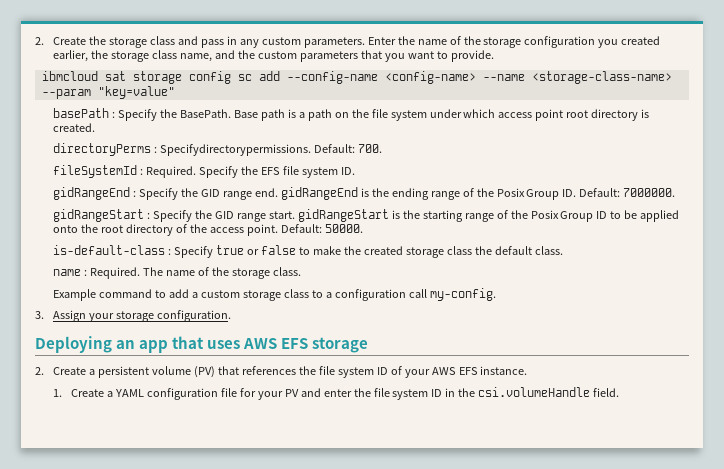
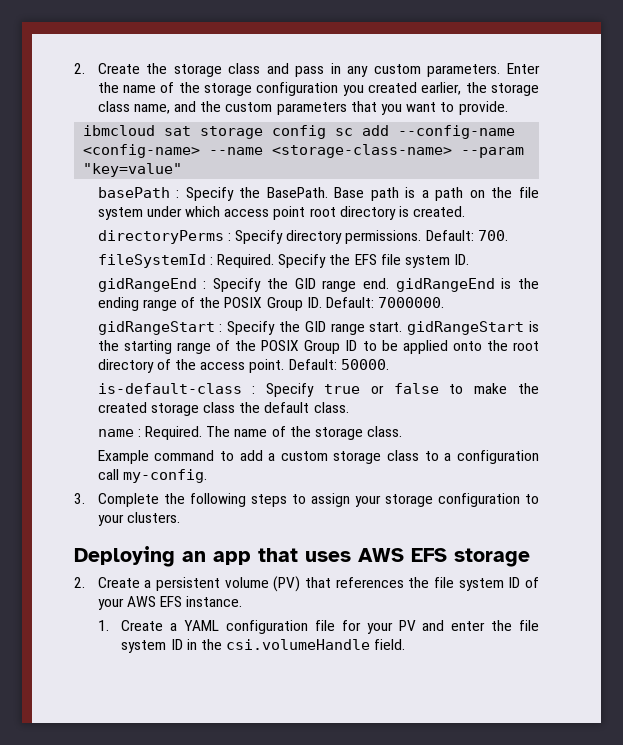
- directoryPerms : Specifydirectorypermissions.
+ directoryPerms : Specify directory permissions.
- gidRangeEnd : Specify the GID range end. gidRangeEnd is the ending range of the Posix Group ID. Default: 7000000.
+ gidRangeEnd : Specify the GID range end. gidRangeEnd is the ending range of the POSIX Group ID. Default: 7000000.
- gidRangeStart : Specify the GID range start. gidRangeStart is the starting range of the Posix Group ID to be applied onto the root directory of the access point.
+ gidRangeStart : Specify the GID range start. gidRangeStart is the starting range of the POSIX Group ID to be applied onto the root directory of the access point.
- 3. Assign your storage configuration.
+ 3. Complete the following steps to assign your storage configuration to your clusters.

